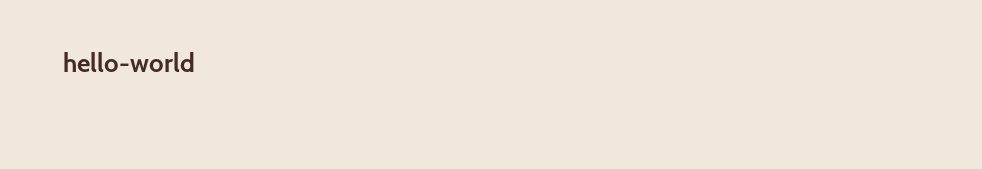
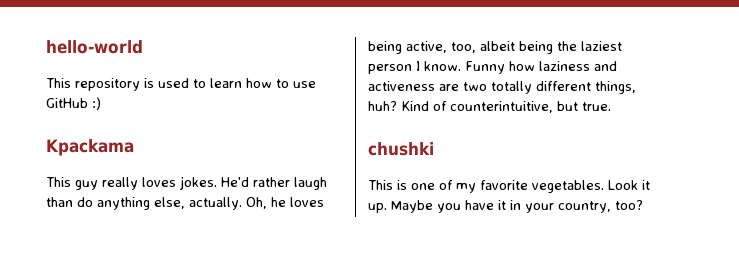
+ This repository is used to learn how to use GitHub :)
+ Kpackama
+ This guy really loves jokes. He'd rather laugh than do anything else, actually. Oh, he loves being active, too, albeit being the laziest person I know. Funny how laziness and activeness are two totally different things, huh? Kind of counterintuitive, but true.
+ chushki
+ This is one of my favorite vegetables. Look it up. Maybe you have it in your country, too?

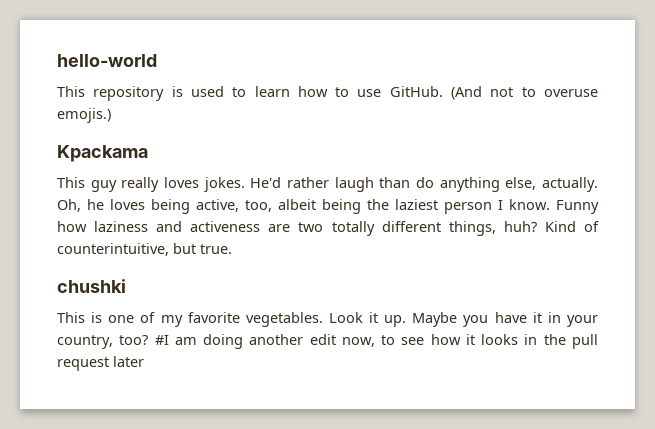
- This repository is used to learn how to use GitHub :)
+ This repository is used to learn how to use GitHub. (And not to overuse emojis.)
+ #I am doing another edit now, to see how it looks in the pull request later

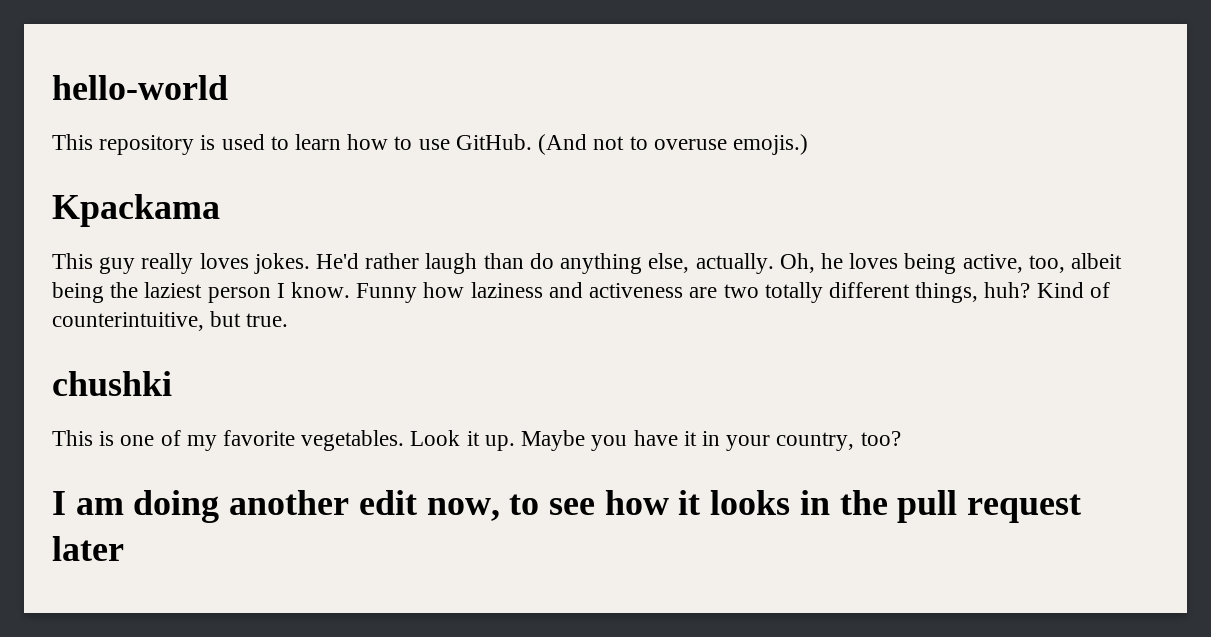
- Maybe you have it in your country, too? #I am doing another edit now, to see how it looks in the pull request later
+ Maybe you have it in your country, too?
+ I am doing another edit now, to see how it looks in the pull request later

